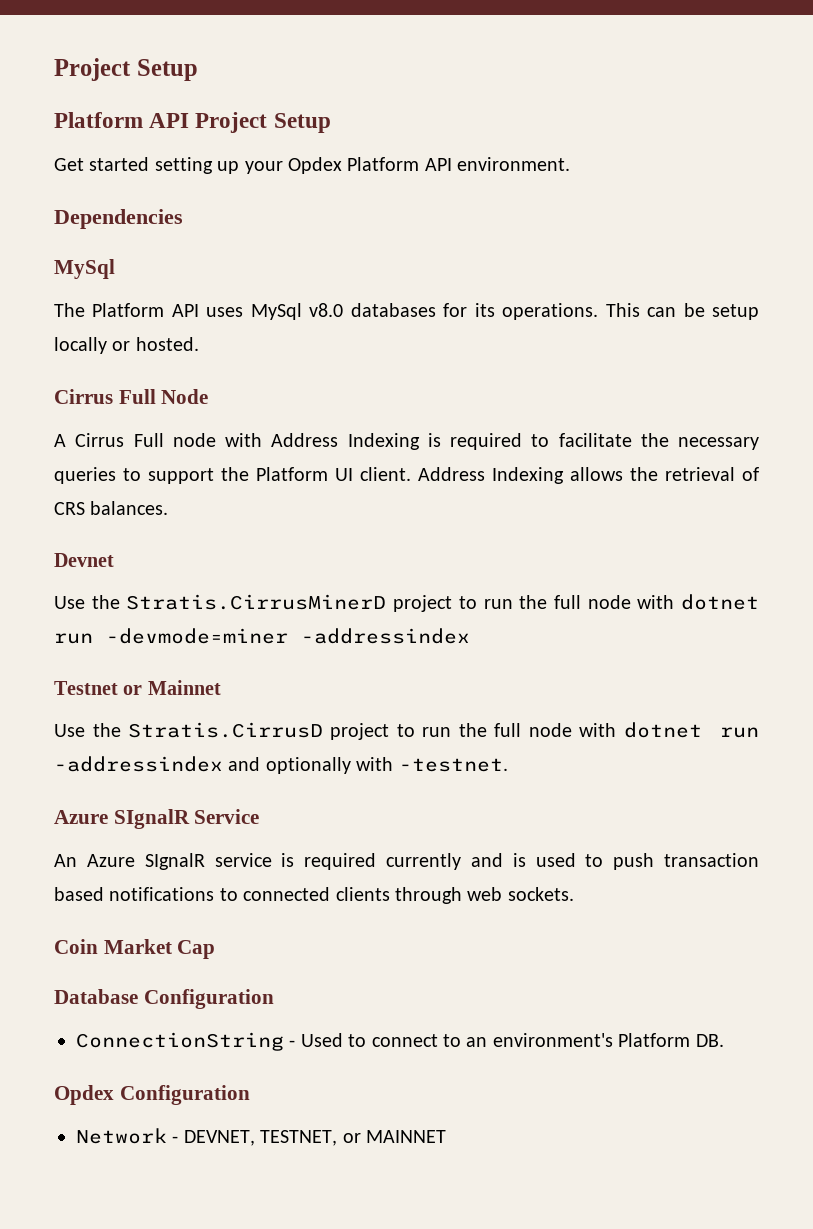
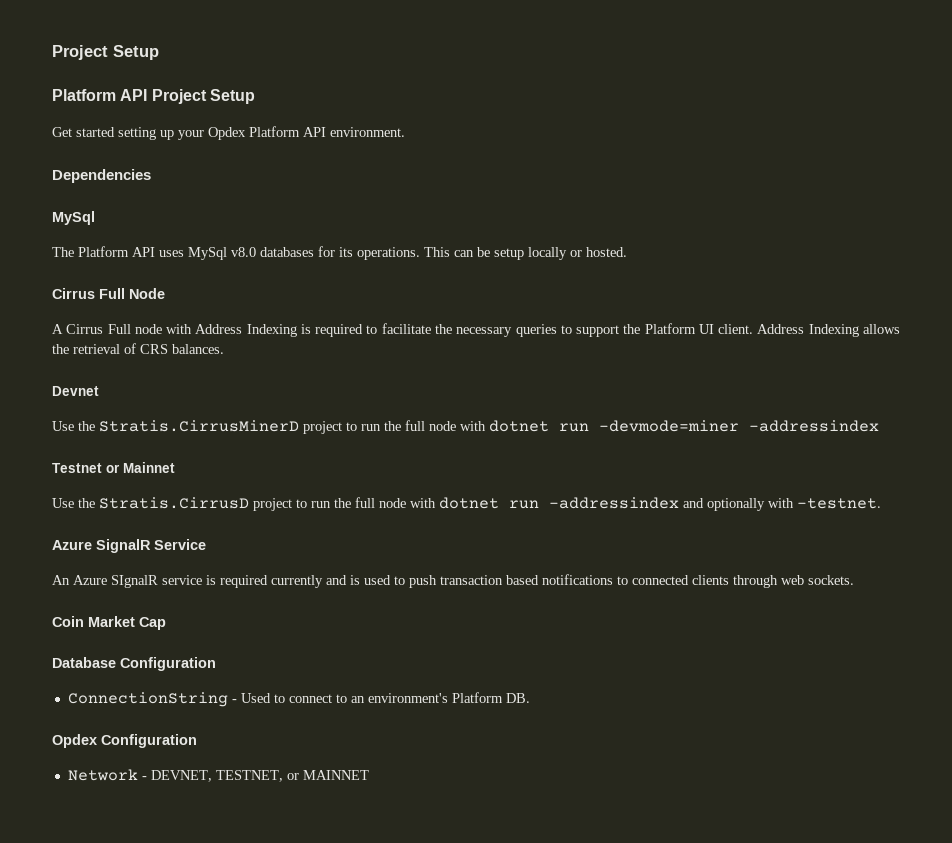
- Azure SIgnalR Service
+ Azure SignalR Service

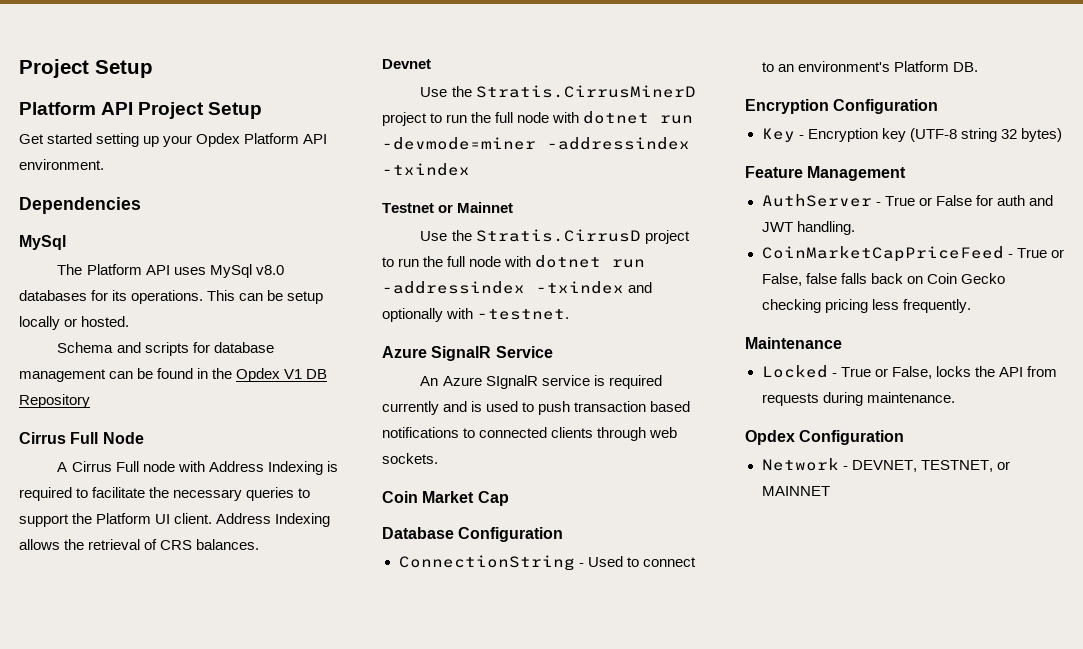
+ Schema and scripts for database management can be found in the Opdex V1 DB Repository
- Use the Stratis.CirrusMinerD project to run the full node with dotnet run -devmode=miner -addressindex
+ Use the Stratis.CirrusMinerD project to run the full node with dotnet run -devmode=miner -addressindex -txindex
- Use the Stratis.CirrusD project to run the full node with dotnet run -addressindex and optionally with -testnet.
+ Use the Stratis.CirrusD project to run the full node with dotnet run -addressindex -txindex and optionally with -testnet.
+ Encryption Configuration
+ Key - Encryption key (UTF-8 string 32 bytes)
+ Feature Management
+ AuthServer - True or False for auth and JWT handling.
+ CoinMarketCapPriceFeed - True or False, false falls back on Coin Gecko checking pricing less frequently.
+ Maintenance
+ Locked - True or False, locks the API from requests during maintenance.

